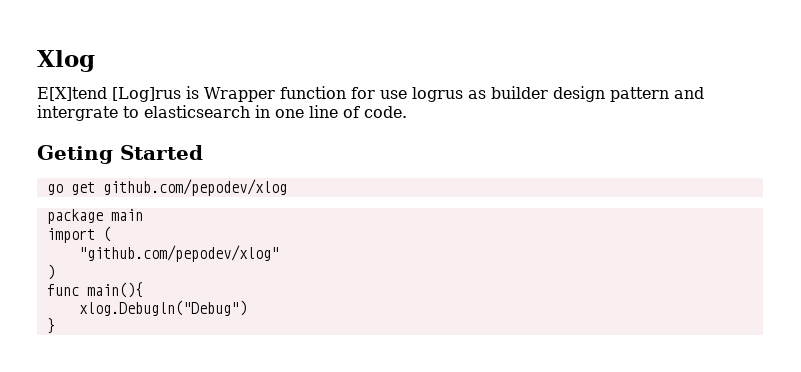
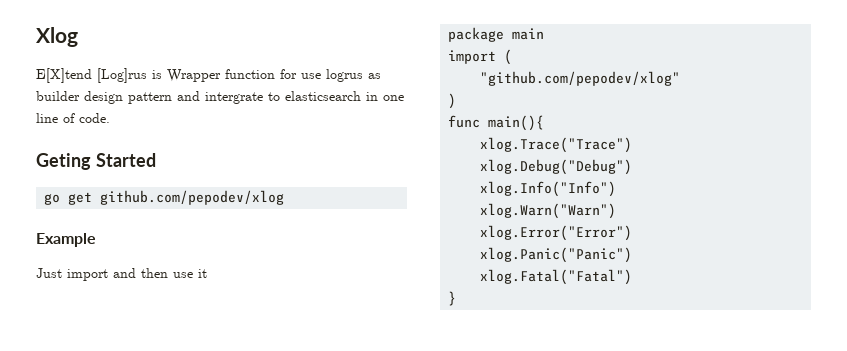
+ Example
+ Just import and then use it
- xlog.Debugln("Debug")
+ xlog.Trace("Trace")
+ xlog.Debug("Debug")
+ xlog.Info("Info")
+ xlog.Warn("Warn")
+ xlog.Error("Error")
+ xlog.Panic("Panic")
+ xlog.Fatal("Fatal")

